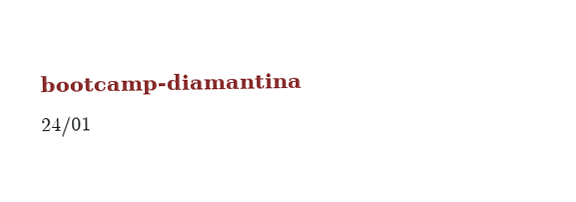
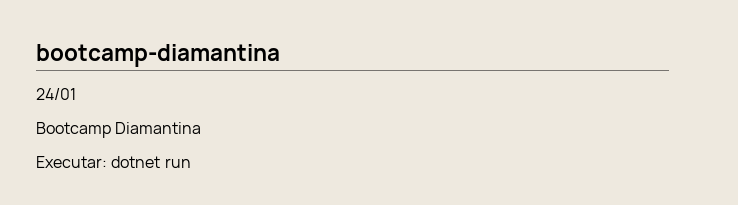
+ Bootcamp Diamantina
+ Executar: dotnet run

